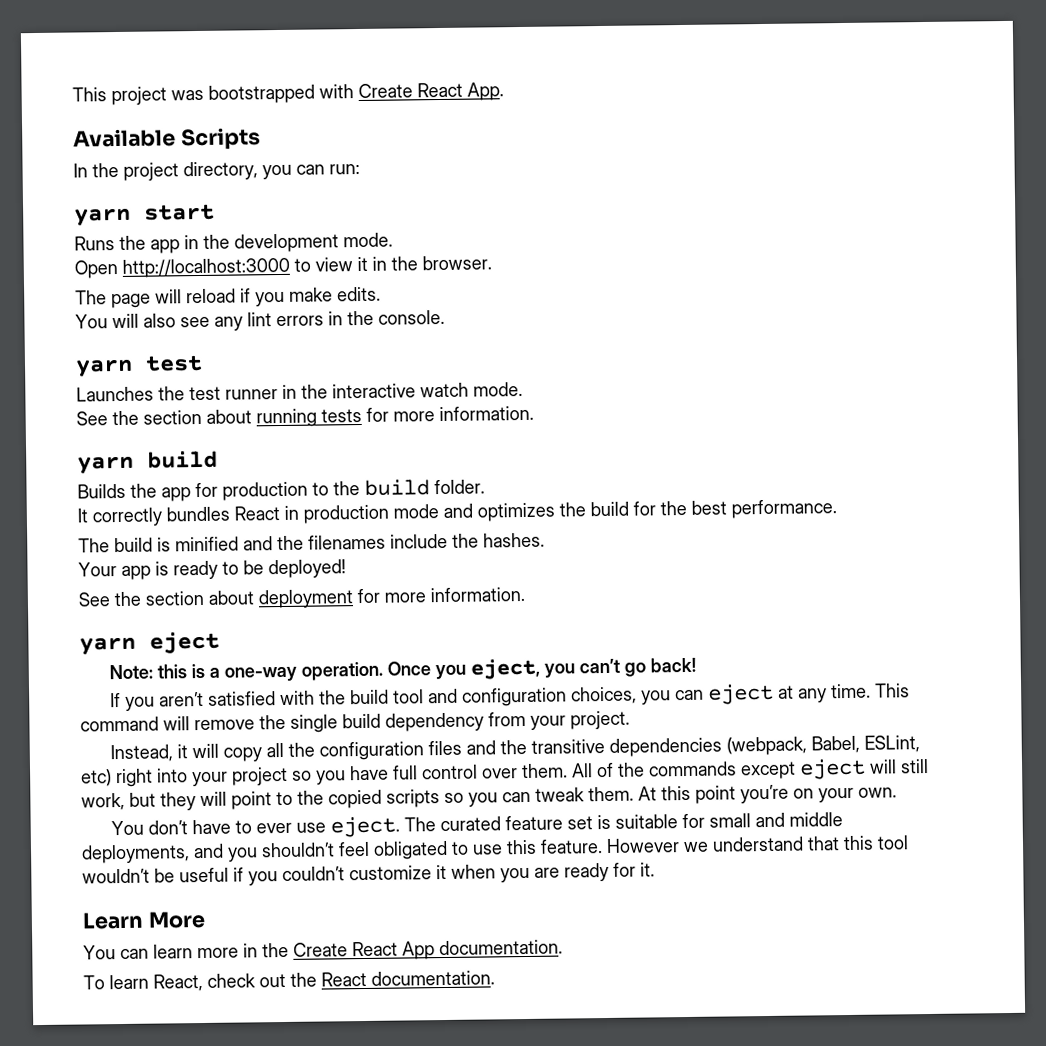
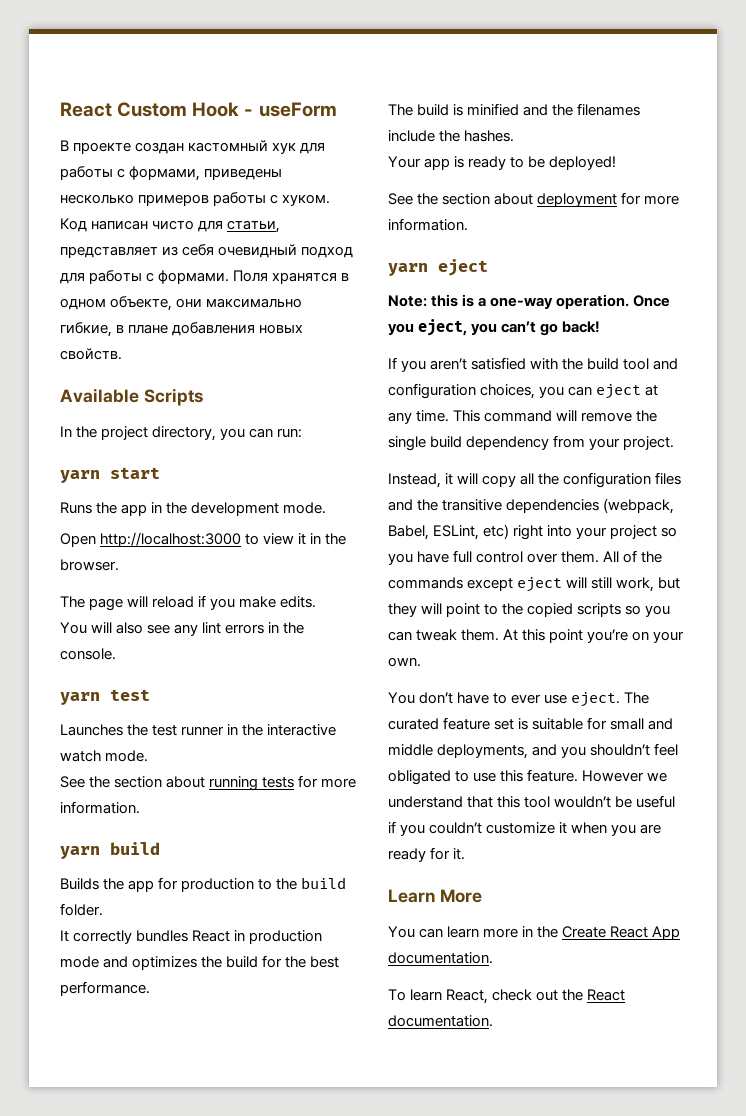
- This project was bootstrapped with Create React App.
+ React Custom Hook - useForm
+ В проекте создан кастомный хук для работы с формами, приведены несколько примеров работы с хуком. Код написан чисто для статьи, представляет из себя очевидный подход для работы с формами. Поля хранятся в одном объекте, они максимально гибкие, в плане добавления новых свойств.

